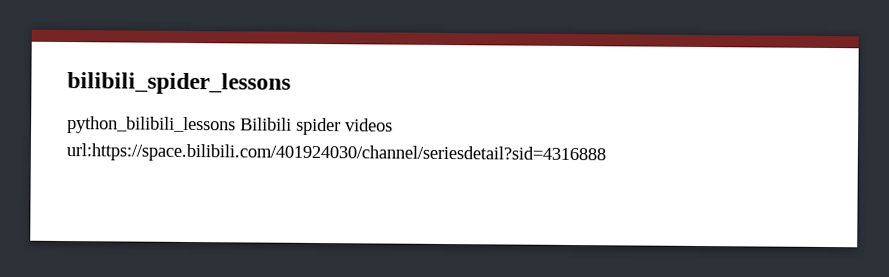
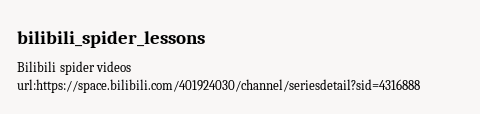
- python_bilibili_lessons Bilibili spider videos url:https://space.bilibili.com/401924030/channel/seriesdetail?sid=4316888
+ Bilibili spider videos url:https://space.bilibili.com/401924030/channel/seriesdetail?sid=4316888

